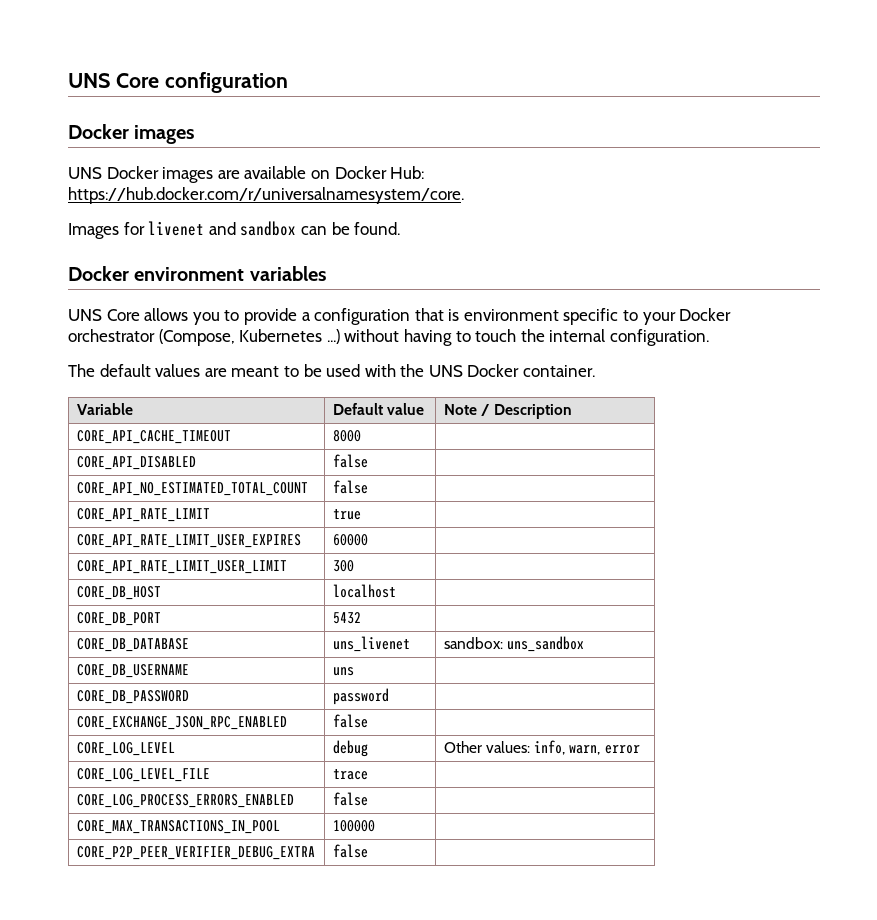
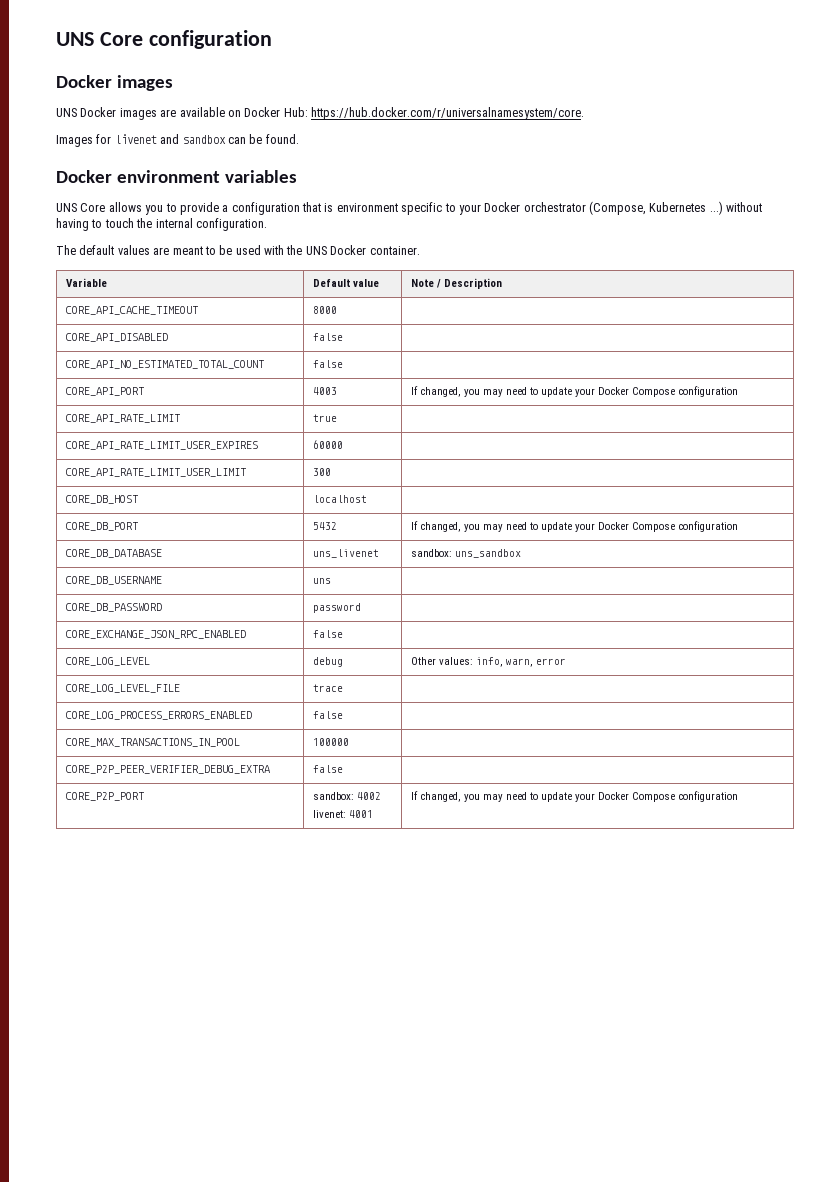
+ CORE_API_PORT | 4003 | If changed, you may need to update your Docker Compose configuration
- CORE_DB_PORT | 5432 |
+ CORE_DB_PORT | 5432 | If changed, you may need to update your Docker Compose configuration
+ CORE_P2P_PORT | sandbox: 4002
+ livenet: 4001 | If changed, you may need to update your Docker Compose configuration

